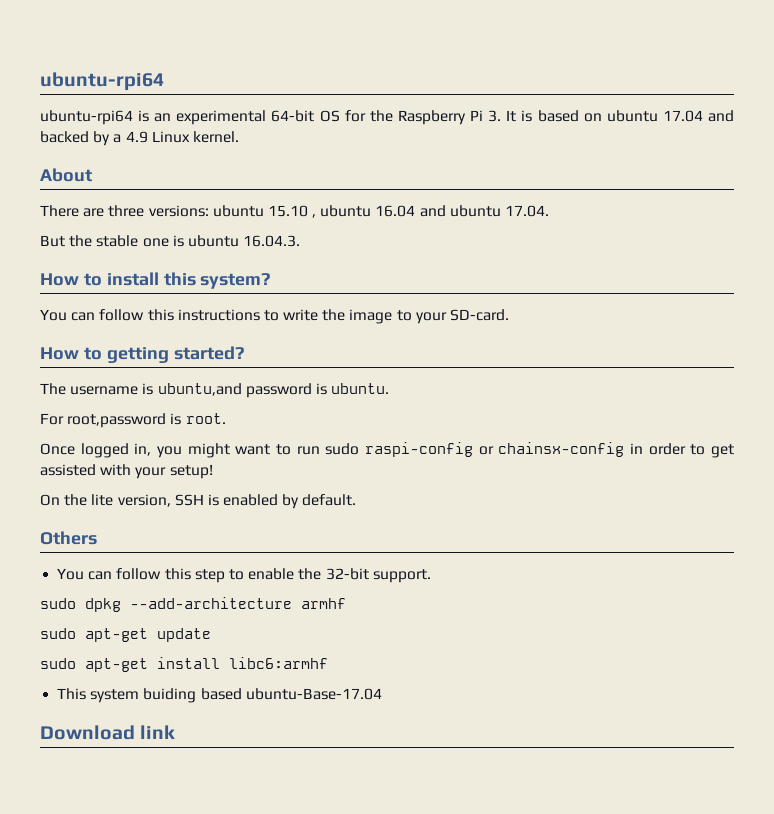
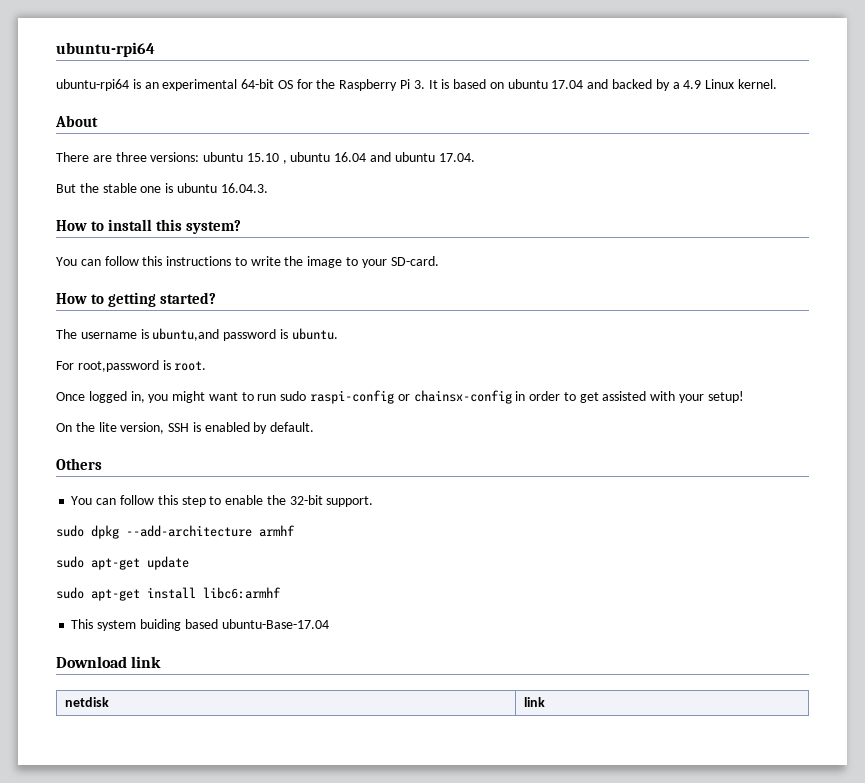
+ netdisk | link

